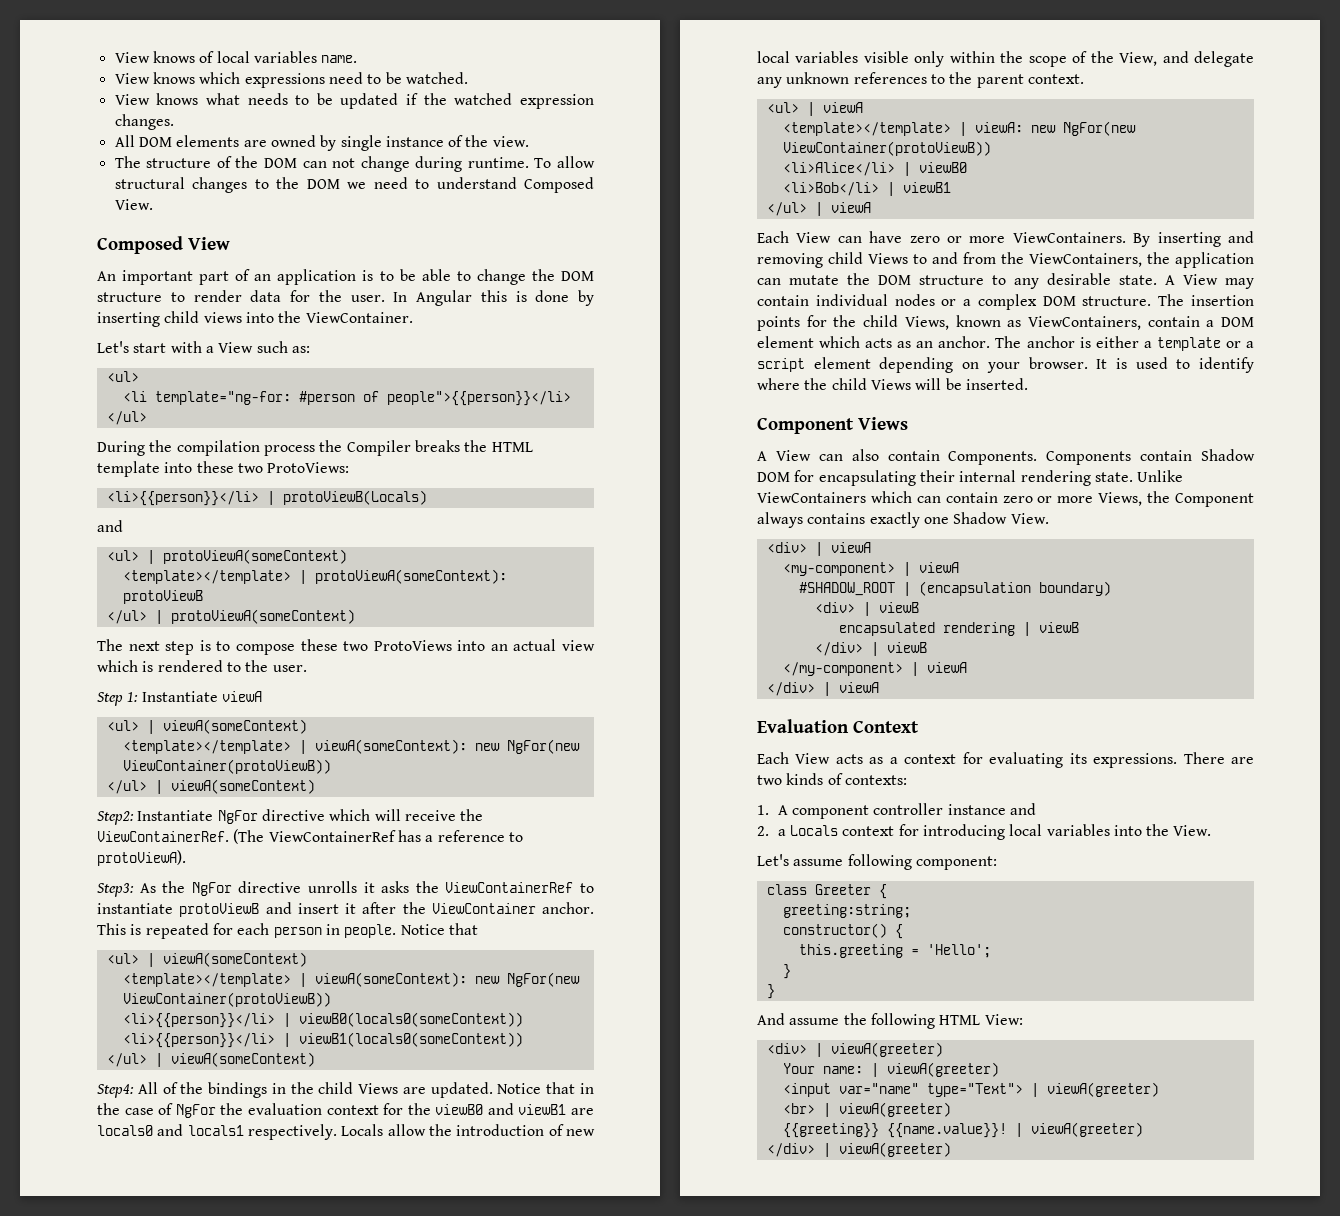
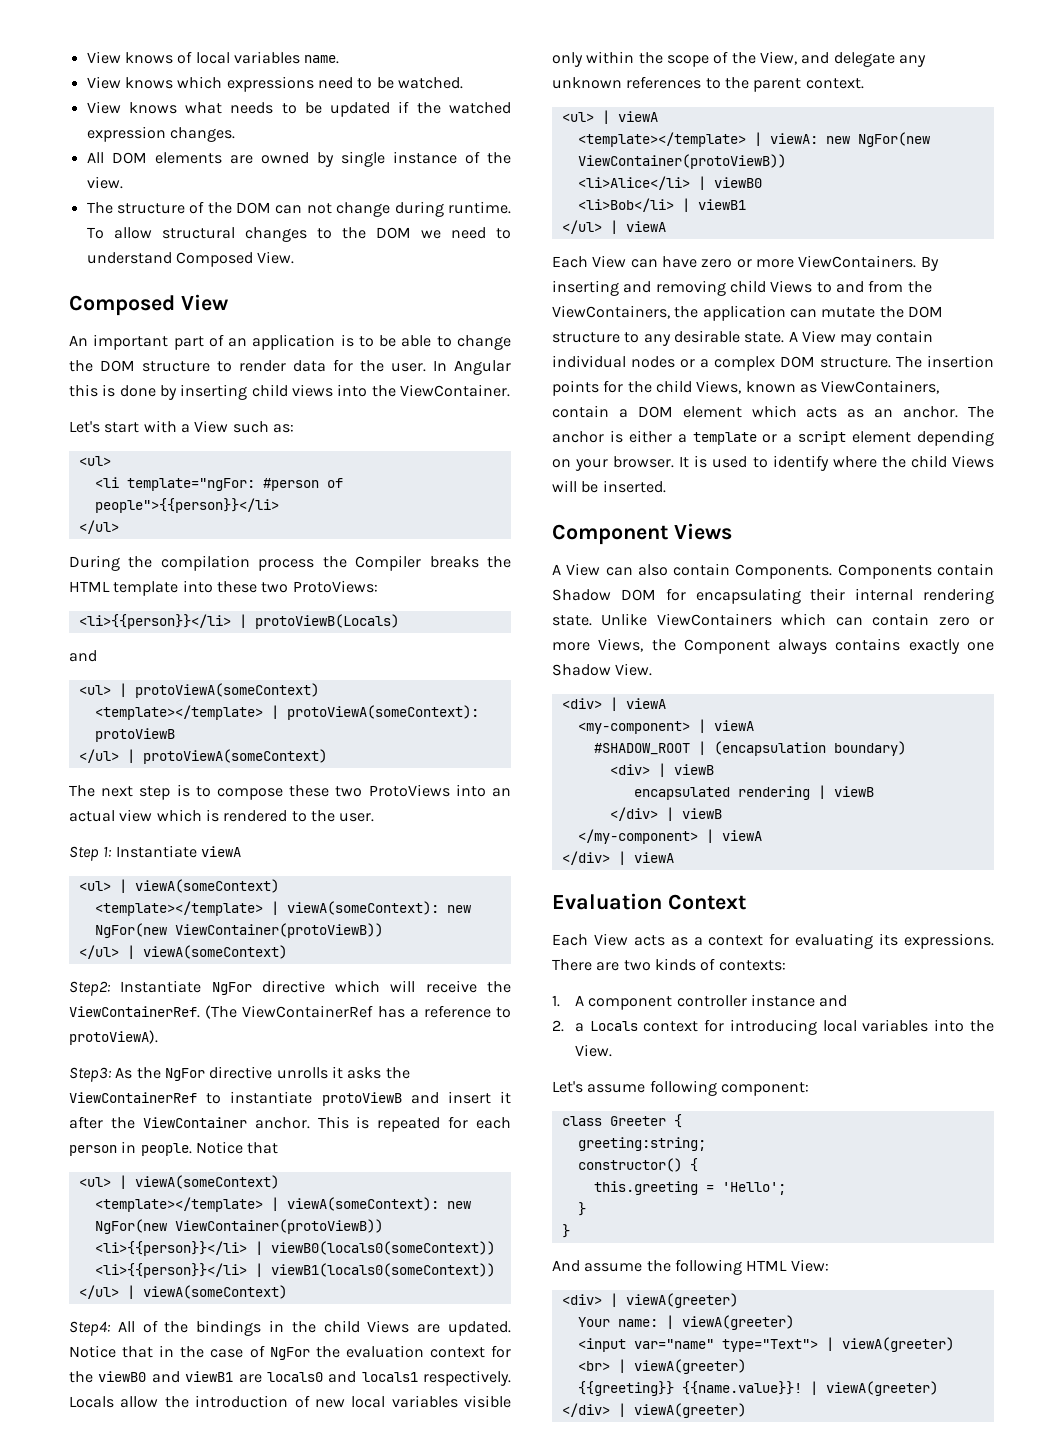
- <li template="ng-for: #person of people">{{person}}</li>
+ <li template="ngFor: #person of people">{{person}}</li>

